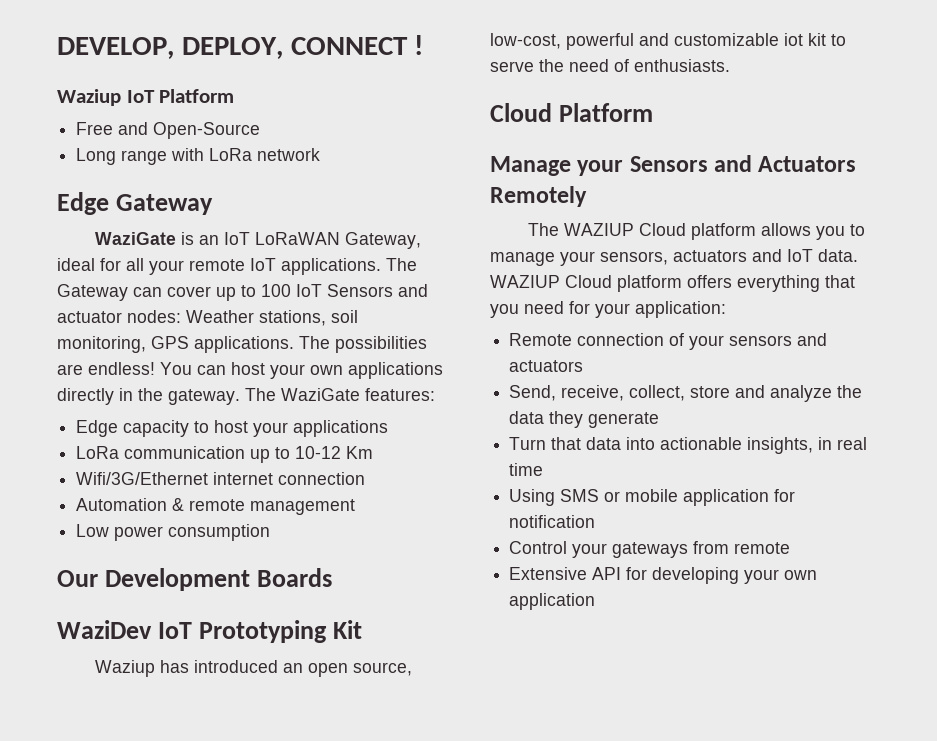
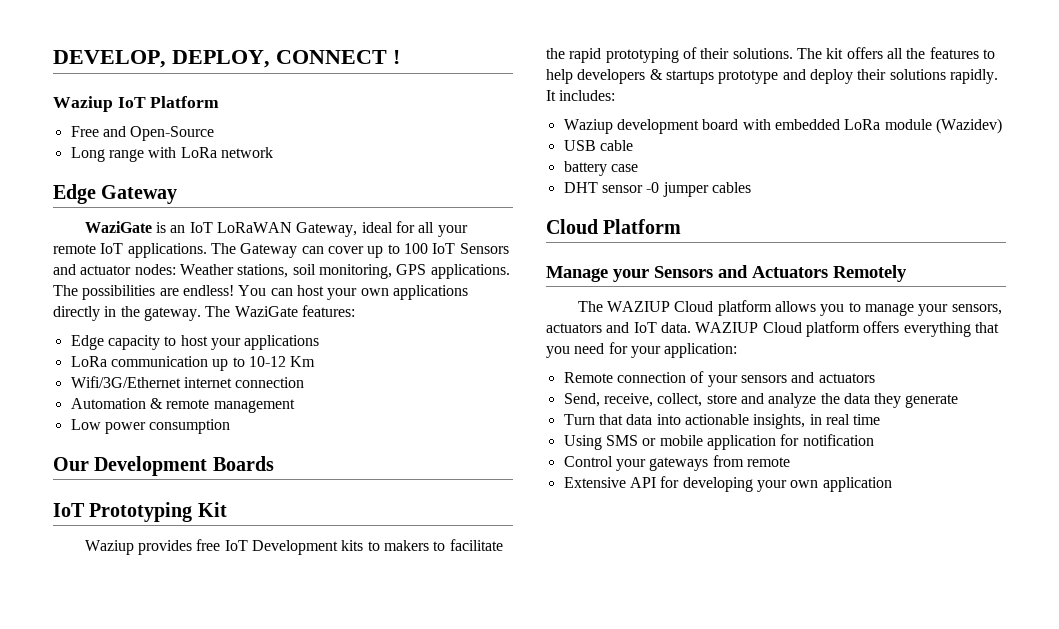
- WaziDev IoT Prototyping Kit
+ IoT Prototyping Kit
- Waziup has introduced an open source, low-cost, powerful and customizable iot kit to serve the need of enthusiasts.
+ Waziup provides free IoT Development kits to makers to facilitate the rapid prototyping of their solutions. The kit offers all the features to help developers & startups prototype and deploy their solutions rapidly. It includes:
+ Waziup development board with embedded LoRa module (Wazidev)
+ USB cable
+ battery case
+ DHT sensor -0 jumper cables

